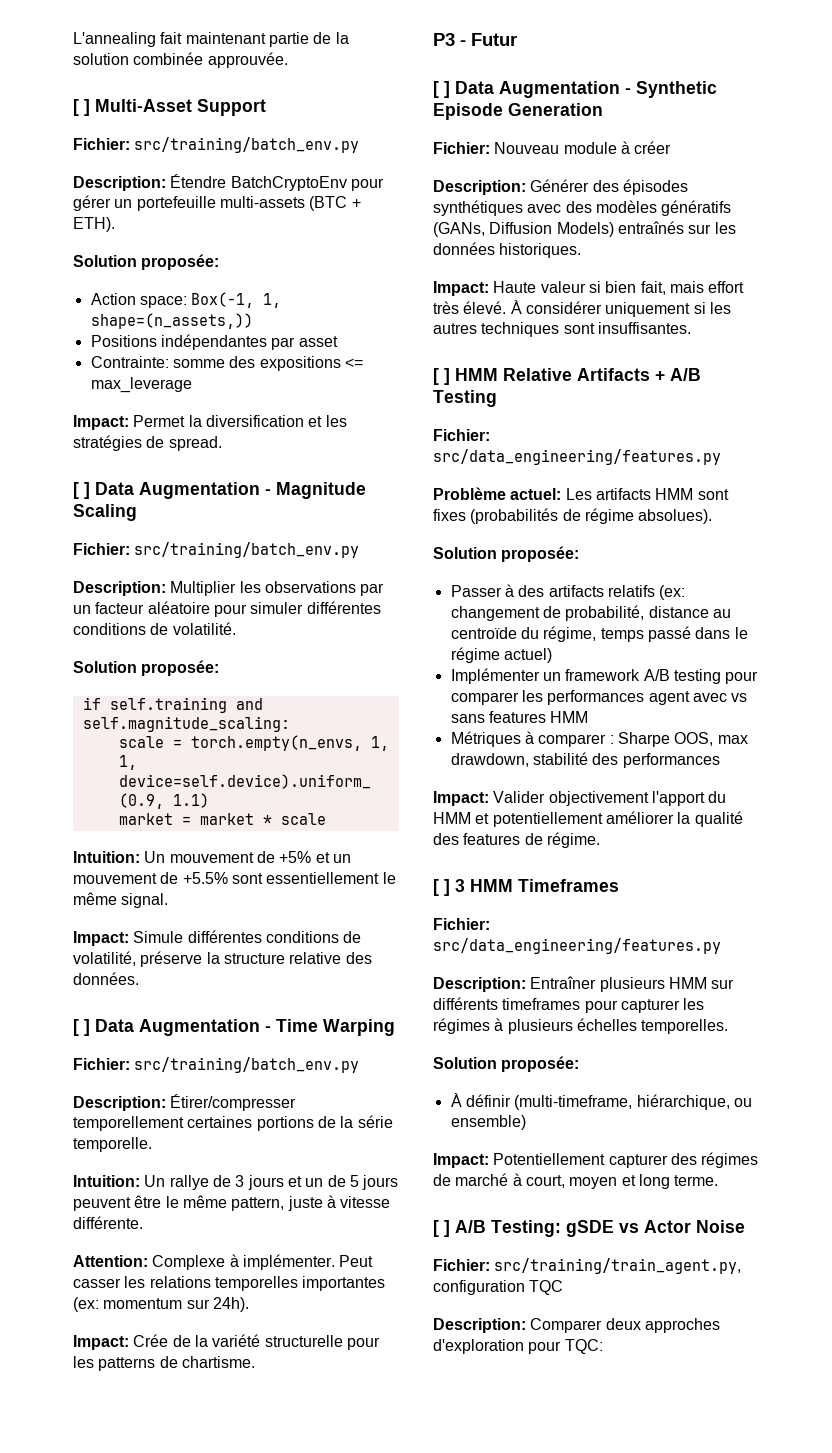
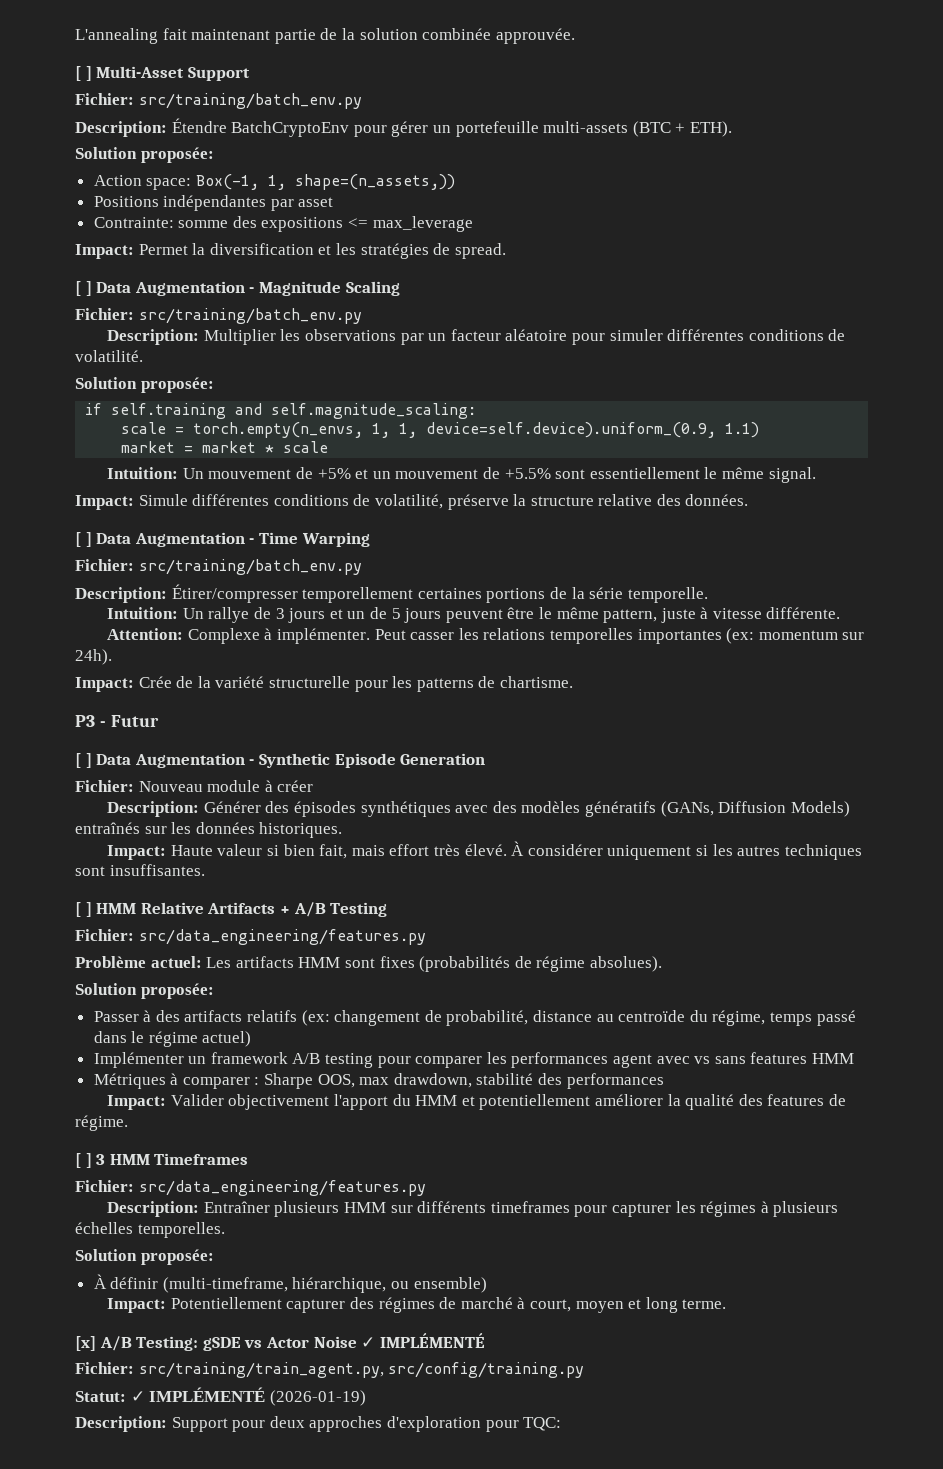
- [ ] A/B Testing: gSDE vs Actor Noise
+ [x] A/B Testing: gSDE vs Actor Noise ✓ IMPLÉMENTÉ
- Fichier: src/training/train_agent.py, configuration TQC
- Description: Comparer deux approches d'exploration pour TQC:
+ Fichier: src/training/train_agent.py, src/config/training.py
+ Statut: ✓ IMPLÉMENTÉ (2026-01-19)
+ Description: Support pour deux approches d'exploration pour TQC:

